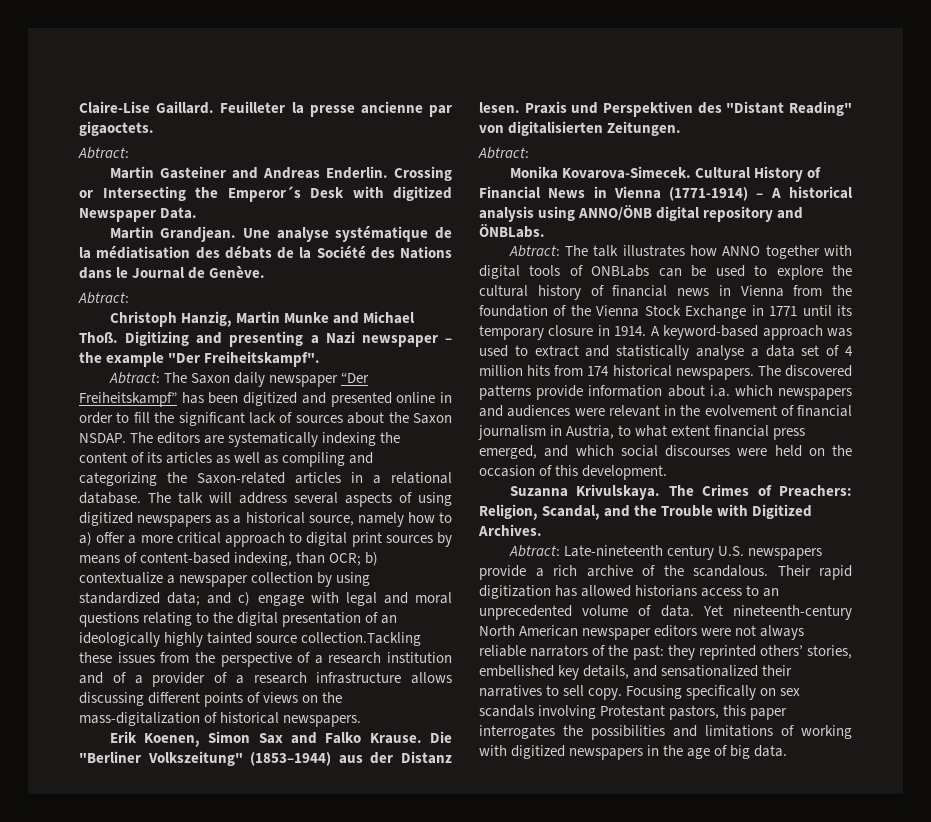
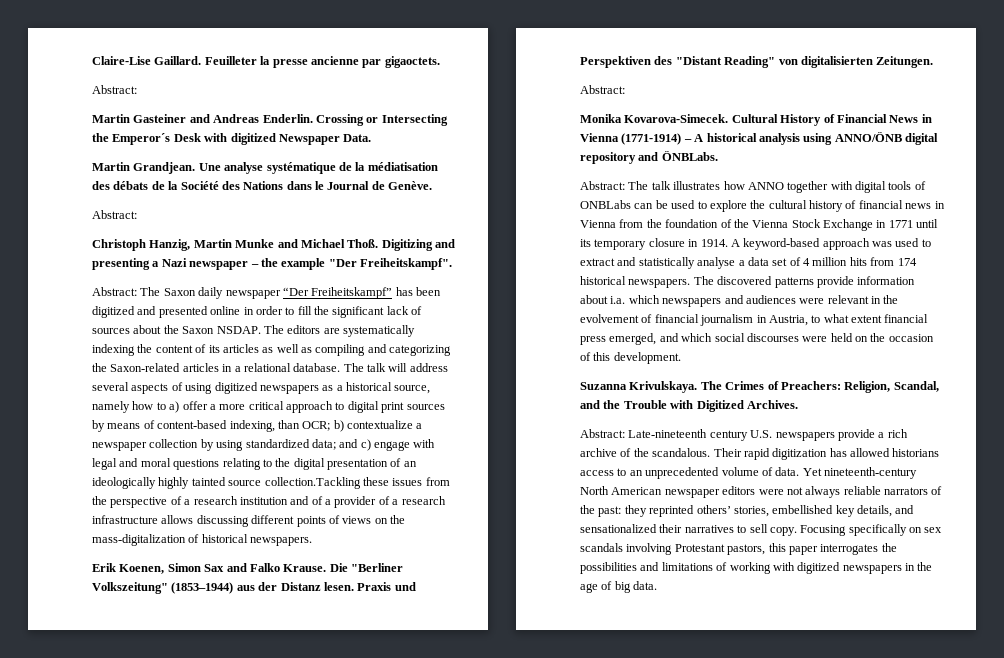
  Feuilleter la presse ancienne par gigaoctets.
- Abtract:
+ Abstract:
  Une analyse systématique de la médiatisation des débats de la Société des Nations dans le Journal de Genève.
- Abtract:
+ Abstract:
- Abtract: The Saxon daily newspaper “Der Freiheitskampf” has been digitized and presented online in order to fill the significant lack of sources about the Saxon NSDAP.
+ Abstract: The Saxon daily newspaper “Der Freiheitskampf” has been digitized and presented online in order to fill the significant lack of sources about the Saxon NSDAP.
  Praxis und Perspektiven des "Distant Reading" von digitalisierten Zeitungen.
- Abtract:
+ Abstract:
- Abtract: The talk illustrates how ANNO together with digital tools of ONBLabs can be used to explore the cultural history of financial news in Vienna from the foundation of the Vienna Stock Exchange in 1771 until its temporary closure in 1914.
+ Abstract: The talk illustrates how ANNO together with digital tools of ONBLabs can be used to explore the cultural history of financial news in Vienna from the foundation of the Vienna Stock Exchange in 1771 until its temporary closure in 1914.
- Abtract: Late-nineteenth century U.S. newspapers provide a rich archive of the scandalous.
+ Abstract: Late-nineteenth century U.S. newspapers provide a rich archive of the scandalous.

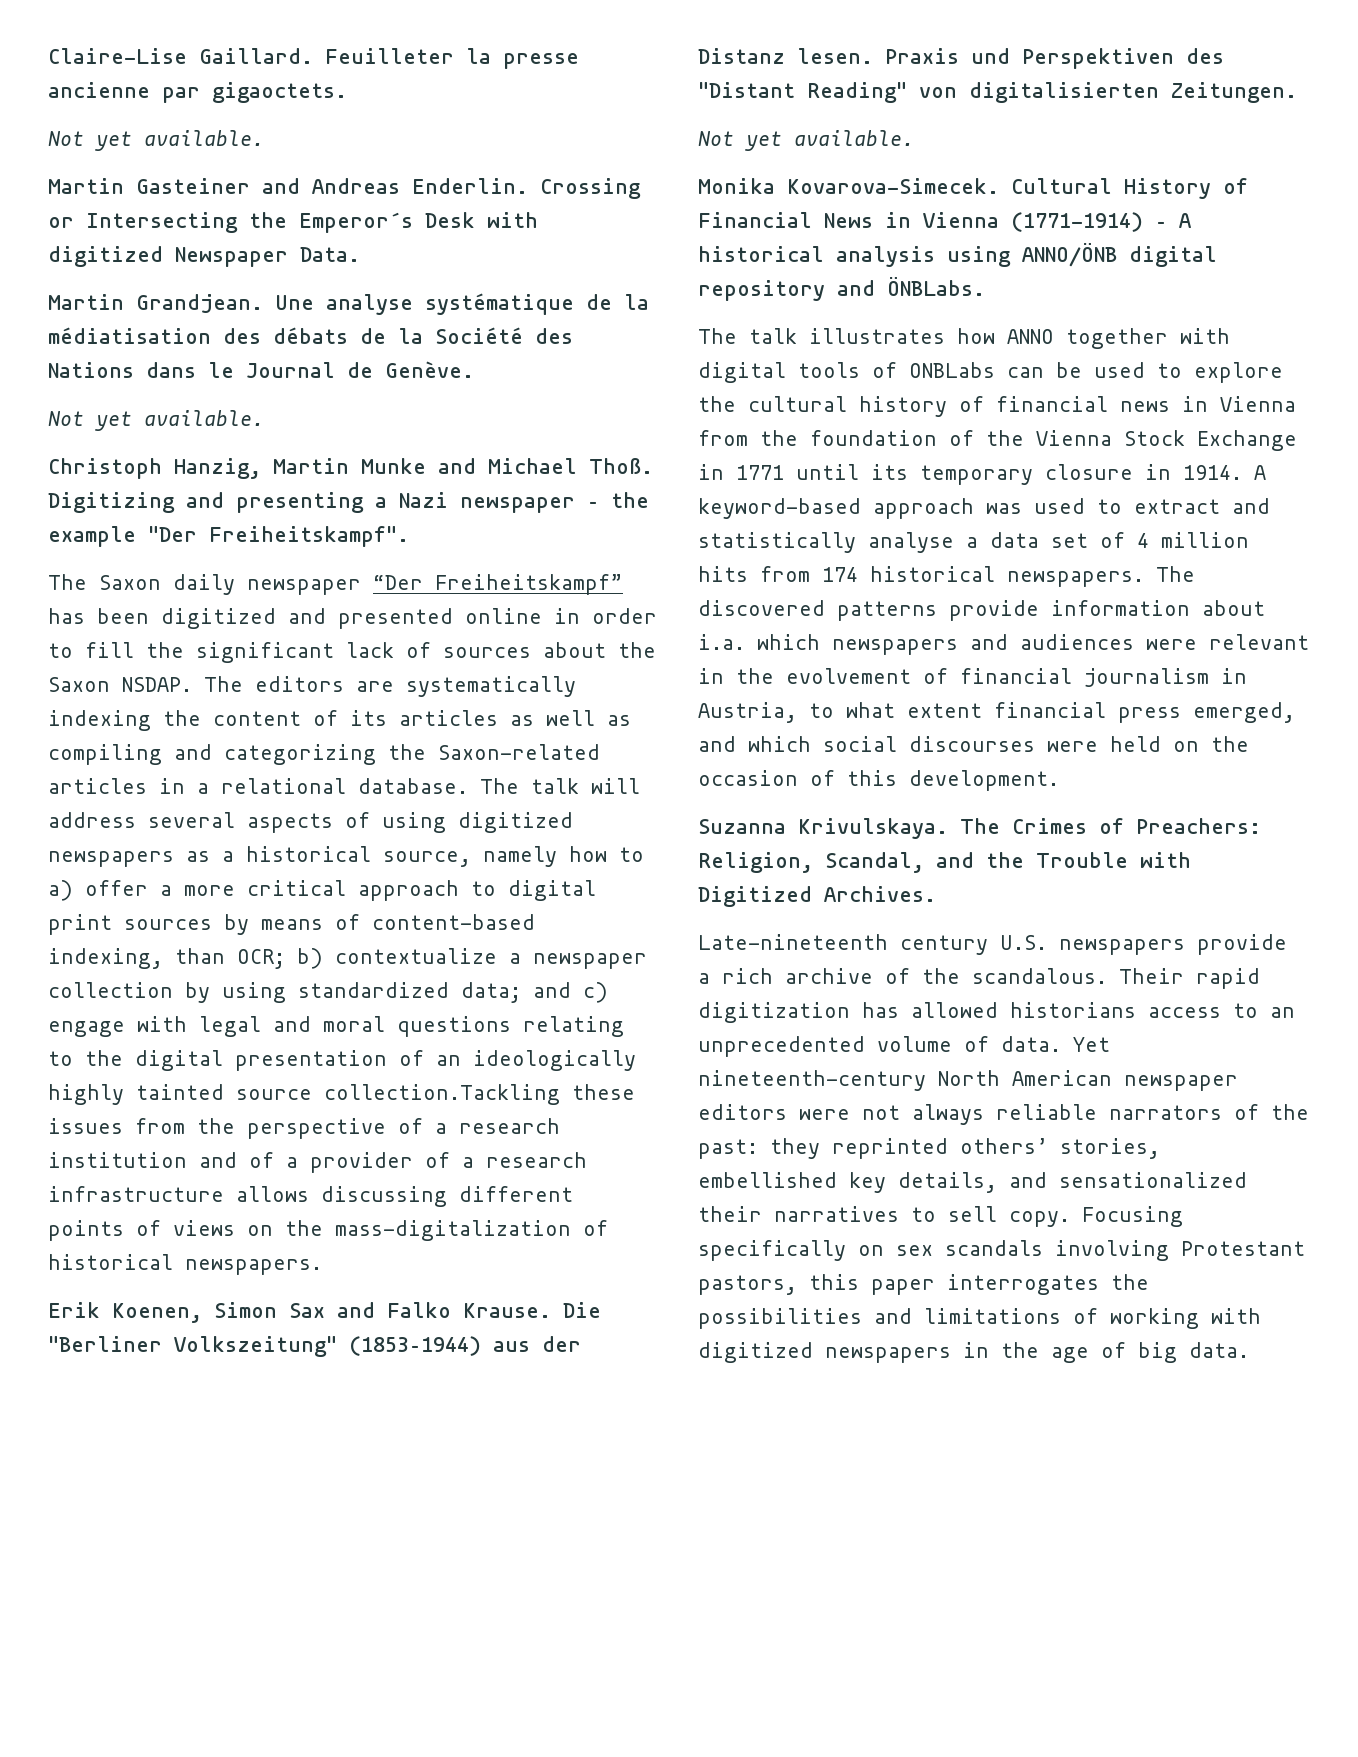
  Feuilleter la presse ancienne par gigaoctets.
- Abstract:
+ Not yet available.
  Une analyse systématique de la médiatisation des débats de la Société des Nations dans le Journal de Genève.
- Abstract:
+ Not yet available.
- Abstract: The Saxon daily newspaper “Der Freiheitskampf” has been digitized and presented online in order to fill the significant lack of sources about the Saxon NSDAP.
+ The Saxon daily newspaper “Der Freiheitskampf” has been digitized and presented online in order to fill the significant lack of sources about the Saxon NSDAP.
  Praxis und Perspektiven des "Distant Reading" von digitalisierten Zeitungen.
- Abstract:
+ Not yet available.
- Abstract: The talk illustrates how ANNO together with digital tools of ONBLabs can be used to explore the cultural history of financial news in Vienna from the foundation of the Vienna Stock Exchange in 1771 until its temporary closure in 1914.
+ The talk illustrates how ANNO together with digital tools of ONBLabs can be used to explore the cultural history of financial news in Vienna from the foundation of the Vienna Stock Exchange in 1771 until its temporary closure in 1914.
- Abstract: Late-nineteenth century U.S. newspapers provide a rich archive of the scandalous.
+ Late-nineteenth century U.S. newspapers provide a rich archive of the scandalous.

